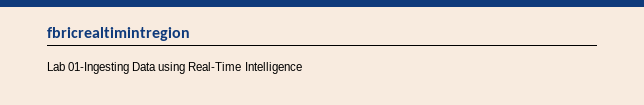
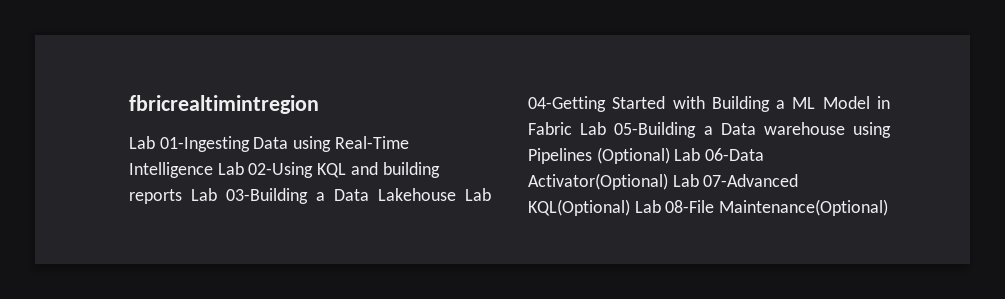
- Lab 01-Ingesting Data using Real-Time Intelligence
+ Lab 01-Ingesting Data using Real-Time Intelligence Lab 02-Using KQL and building reports Lab 03-Building a Data Lakehouse Lab 04-Getting Started with Building a ML Model in Fabric Lab 05-Building a Data warehouse using Pipelines (Optional) Lab 06-Data Activator(Optional) Lab 07-Advanced KQL(Optional) Lab 08-File Maintenance(Optional)

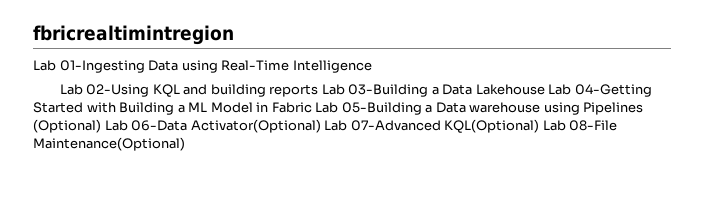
- Lab 01-Ingesting Data using Real-Time Intelligence Lab 02-Using KQL and building reports Lab 03-Building a Data Lakehouse Lab 04-Getting Started with Building a ML Model in Fabric Lab 05-Building a Data warehouse using Pipelines (Optional) Lab 06-Data Activator(Optional) Lab 07-Advanced KQL(Optional) Lab 08-File Maintenance(Optional)
+ Lab 01-Ingesting Data using Real-Time Intelligence
+ Lab 02-Using KQL and building reports Lab 03-Building a Data Lakehouse Lab 04-Getting Started with Building a ML Model in Fabric Lab 05-Building a Data warehouse using Pipelines (Optional) Lab 06-Data Activator(Optional) Lab 07-Advanced KQL(Optional) Lab 08-File Maintenance(Optional)

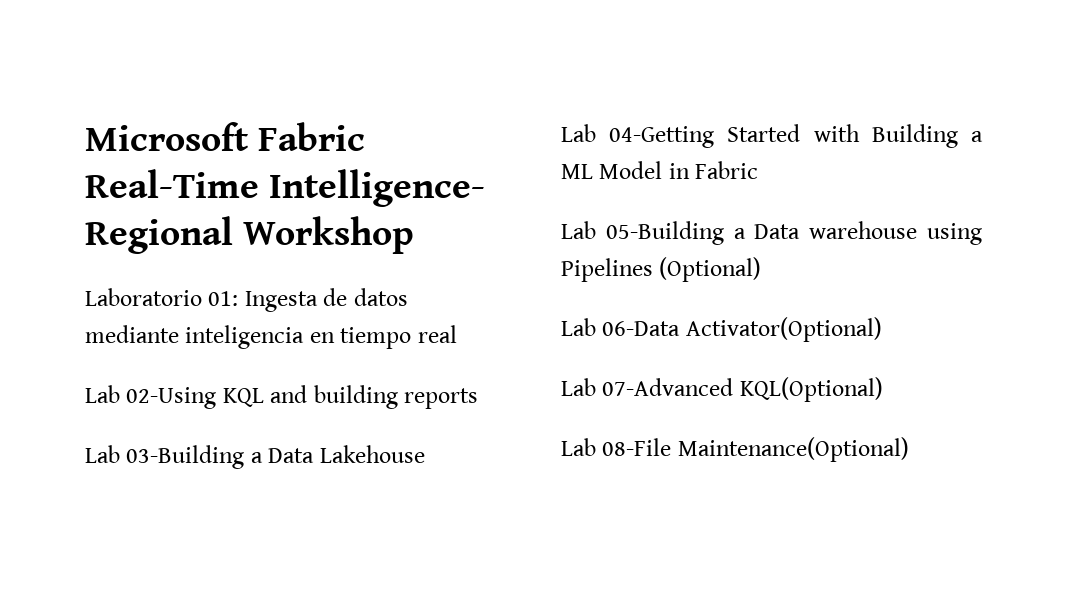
- fbricrealtimintregion
- Lab 01-Ingesting Data using Real-Time Intelligence
+ Microsoft Fabric Real-Time Intelligence- Regional Workshop
+ Laboratorio 01: Ingesta de datos mediante inteligencia en tiempo real
- Lab 02-Using KQL and building reports Lab 03-Building a Data Lakehouse Lab 04-Getting Started with Building a ML Model in Fabric Lab 05-Building a Data warehouse using Pipelines (Optional) Lab 06-Data Activator(Optional) Lab 07-Advanced KQL(Optional) Lab 08-File Maintenance(Optional)
+ Lab 02-Using KQL and building reports
+ Lab 03-Building a Data Lakehouse
+ Lab 04-Getting Started with Building a ML Model in Fabric
+ Lab 05-Building a Data warehouse using Pipelines (Optional)
+ Lab 06-Data Activator(Optional)
+ Lab 07-Advanced KQL(Optional)
+ Lab 08-File Maintenance(Optional)

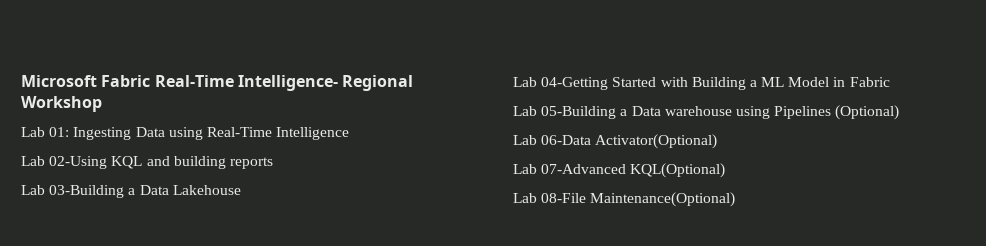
- Laboratorio 01: Ingesta de datos mediante inteligencia en tiempo real
+ Lab 01: Ingesting Data using Real-Time Intelligence

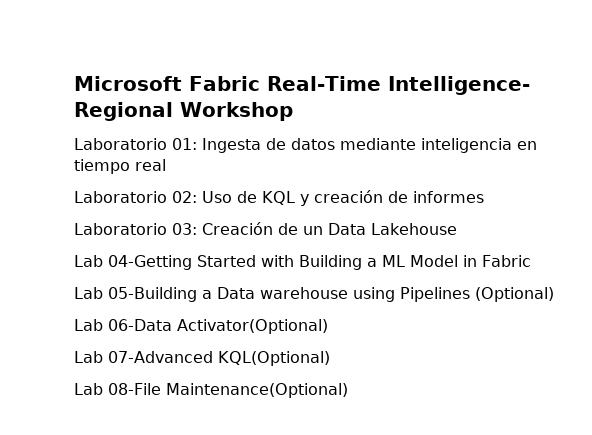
- Lab 01: Ingesting Data using Real-Time Intelligence
- Lab 02-Using KQL and building reports
- Lab 03-Building a Data Lakehouse
+ Laboratorio 01: Ingesta de datos mediante inteligencia en tiempo real
+ Laboratorio 02: Uso de KQL y creación de informes
+ Laboratorio 03: Creación de un Data Lakehouse

